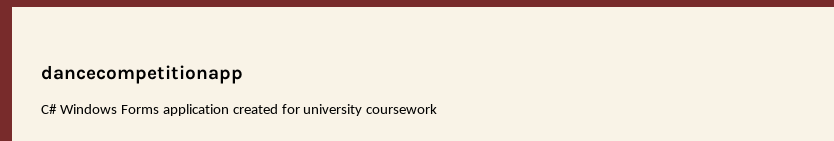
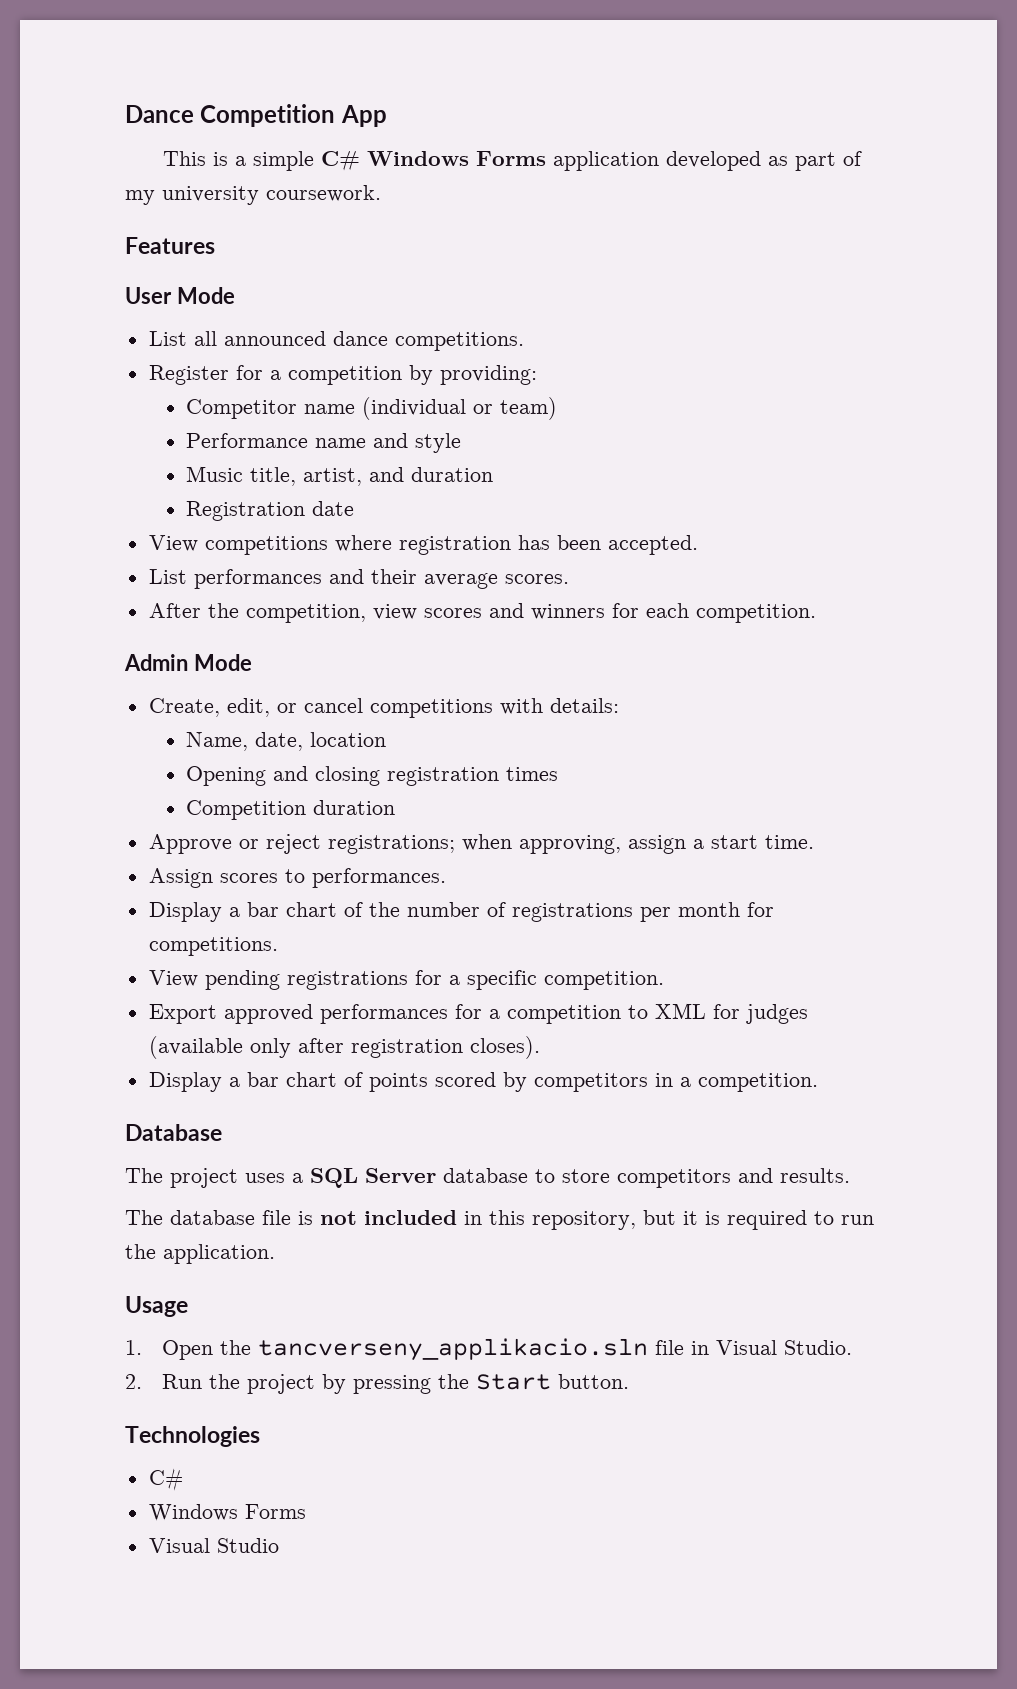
- dancecompetitionapp
- C# Windows Forms application created for university coursework
+ Dance Competition App
+ This is a simple C# Windows Forms application developed as part of my university coursework.
+ Features
+ User Mode
+ List all announced dance competitions.
+ Register for a competition by providing:
+ Competitor name (individual or team)
+ Performance name and style
+ Music title, artist, and duration
+ Registration date
+ View competitions where registration has been accepted.
+ List performances and their average scores.
+ After the competition, view scores and winners for each competition.
+ Admin Mode
+ Create, edit, or cancel competitions with details:
+ Name, date, location
+ Opening and closing registration times
+ Competition duration
+ Approve or reject registrations; when approving, assign a start time.
+ Assign scores to performances.
+ Display a bar chart of the number of registrations per month for competitions.
+ View pending registrations for a specific competition.
+ Export approved performances for a competition to XML for judges (available only after registration closes).
+ Display a bar chart of points scored by competitors in a competition.
+ Database
+ The project uses a SQL Server database to store competitors and results.
+ The database file is not included in this repository, but it is required to run the application.
+ Usage
+ 1. Open the tancverseny_applikacio.sln file in Visual Studio.
+ 2. Run the project by pressing the Start button.
+ Technologies
+ C#
+ Windows Forms
+ Visual Studio

